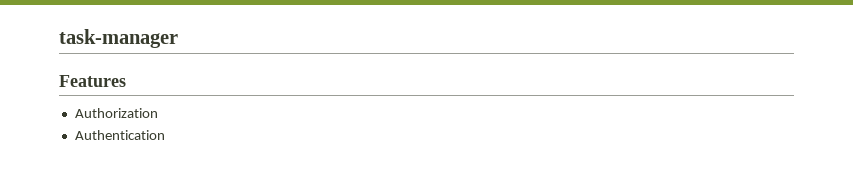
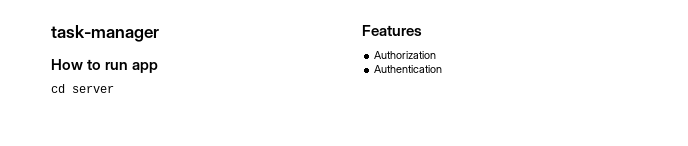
+ How to run app
+ cd server

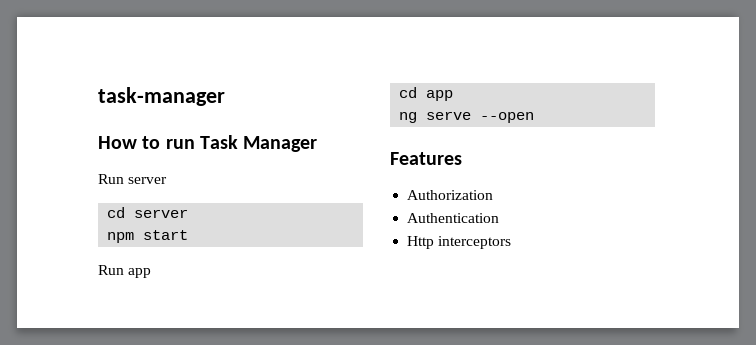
- How to run app
+ How to run Task Manager
+ Run server
  cd server
+ npm start
+ Run app
+ cd app
+ ng serve --open
+ Http interceptors

